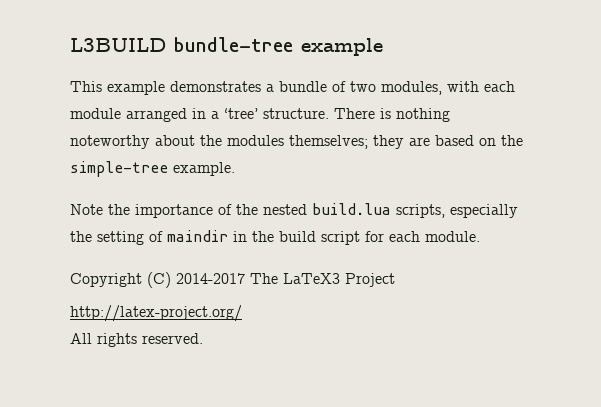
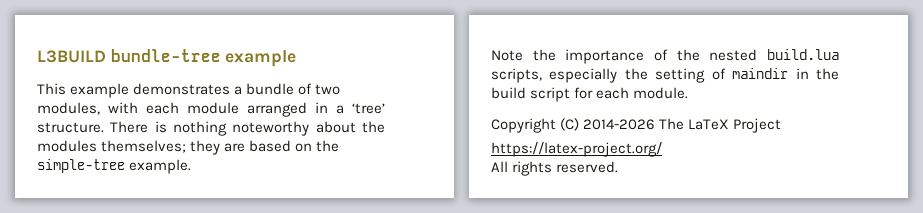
- Copyright (C) 2014-2017 The LaTeX3 Project
+ Copyright (C) 2014-2026 The LaTeX Project
- http://latex-project.org/
+ https://latex-project.org/

